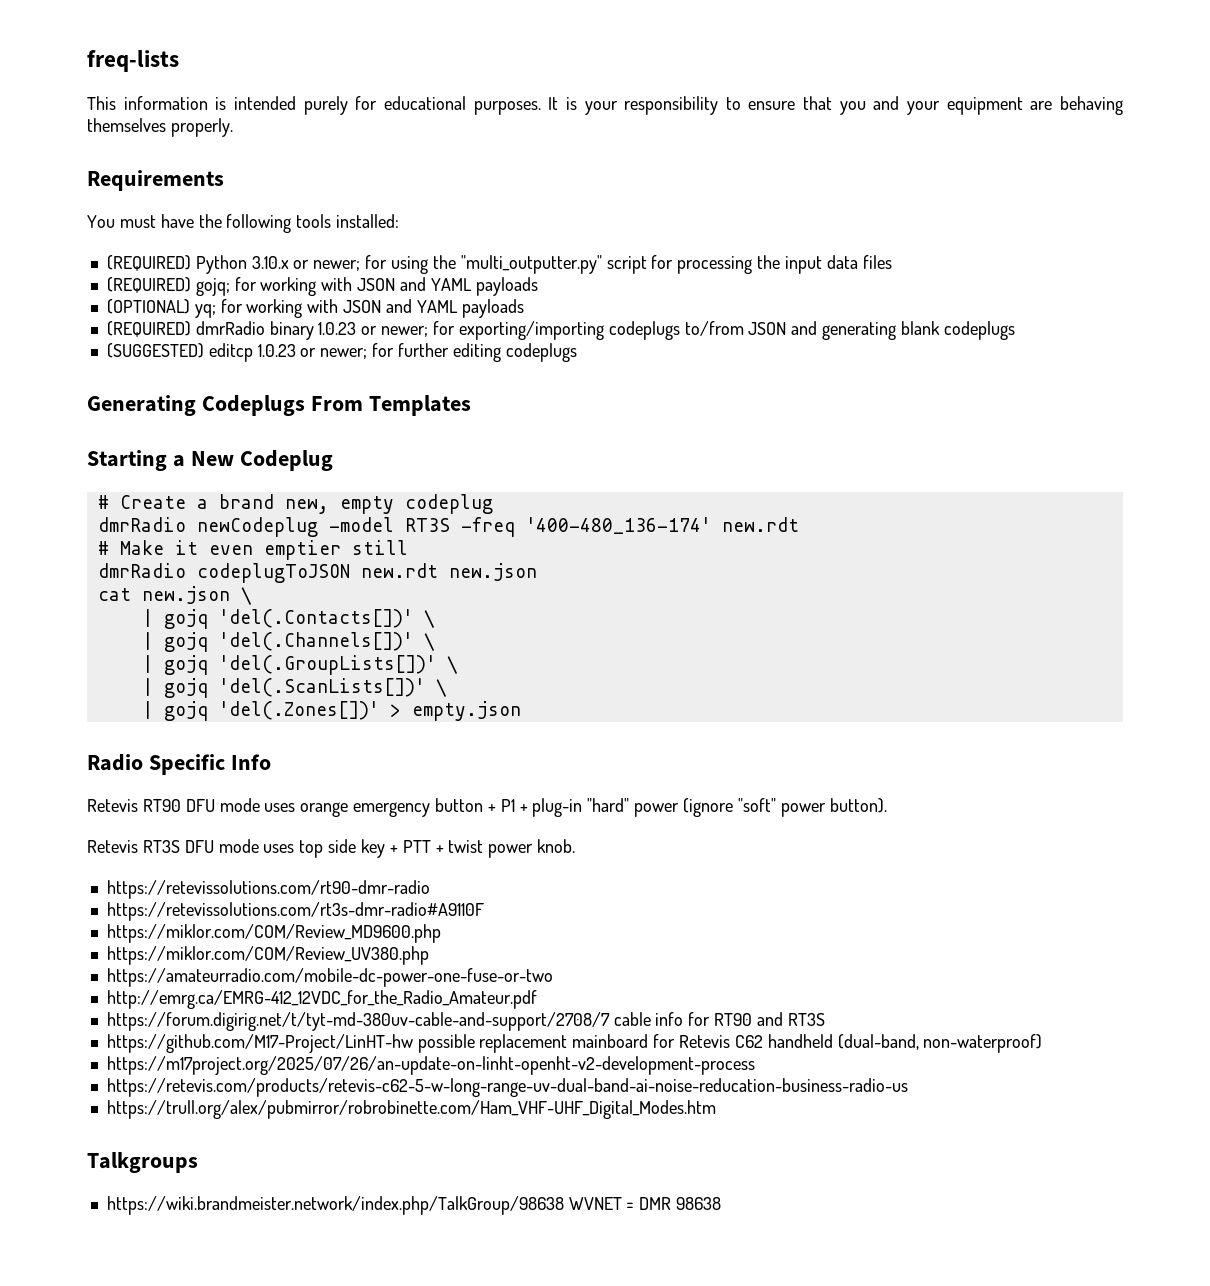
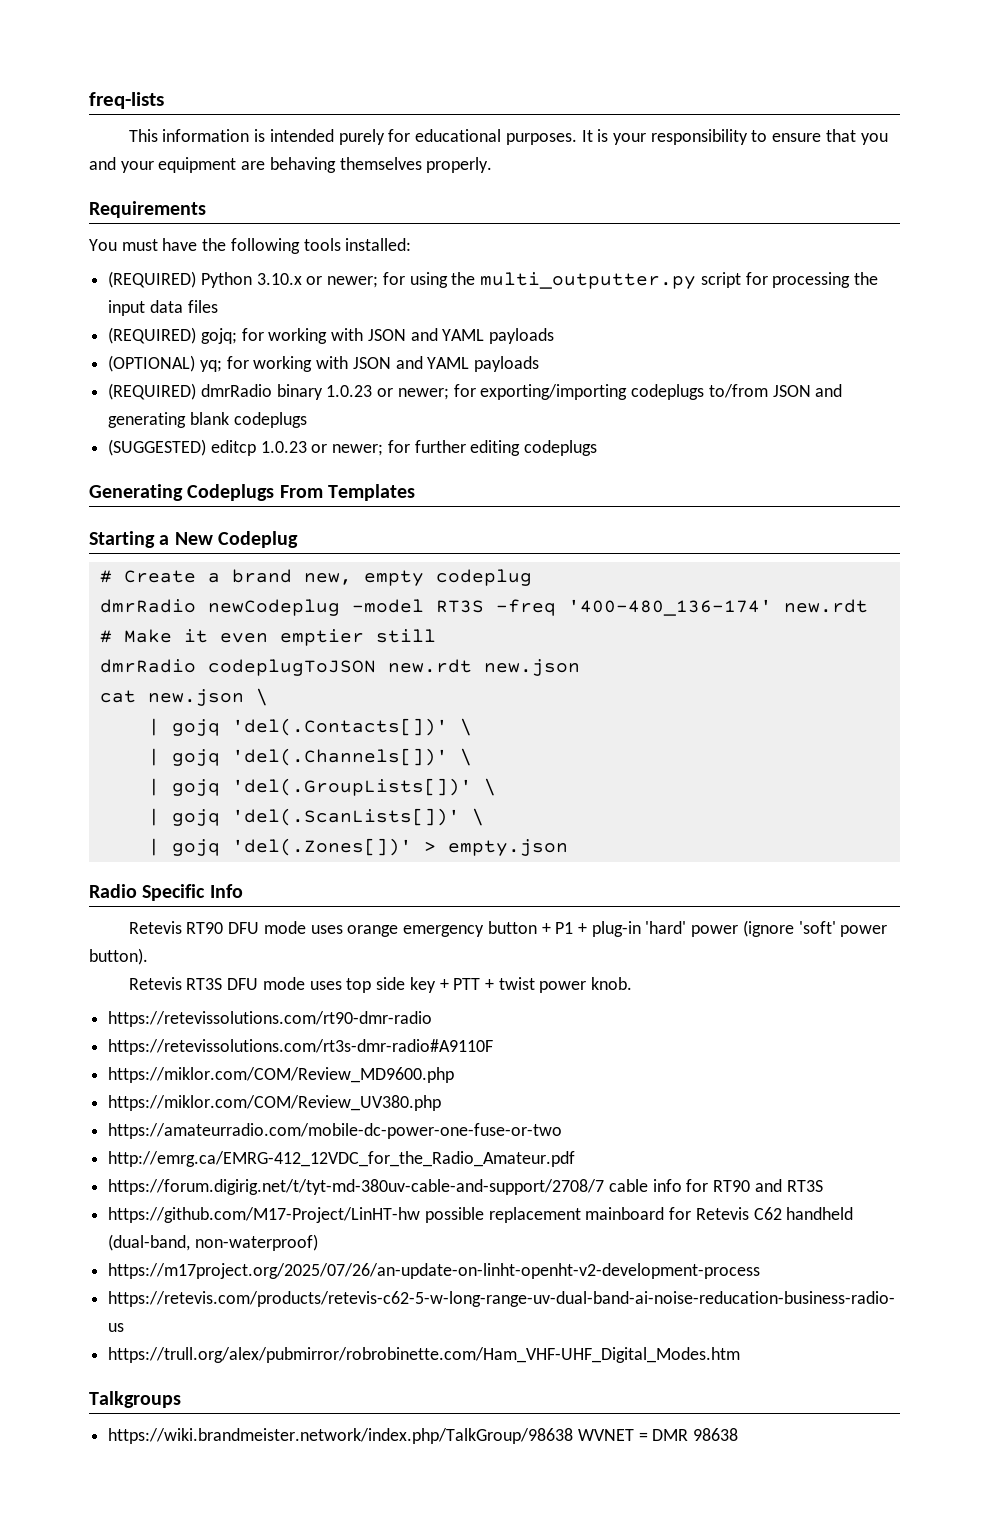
- (REQUIRED) Python 3.10.x or newer; for using the "multi_outputter.py" script for processing the input data files
+ (REQUIRED) Python 3.10.x or newer; for using the multi_outputter.py script for processing the input data files
- Retevis RT90 DFU mode uses orange emergency button + P1 + plug-in "hard" power (ignore "soft" power button).
+ Retevis RT90 DFU mode uses orange emergency button + P1 + plug-in 'hard' power (ignore 'soft' power button).

